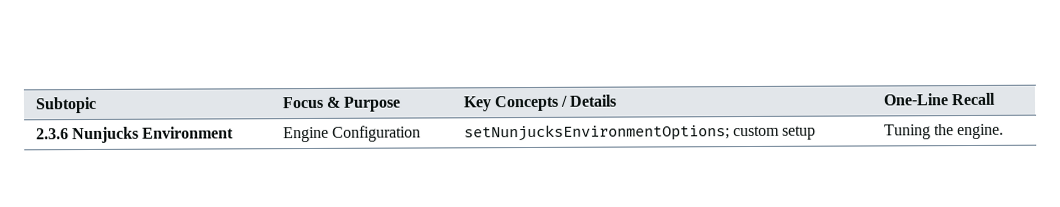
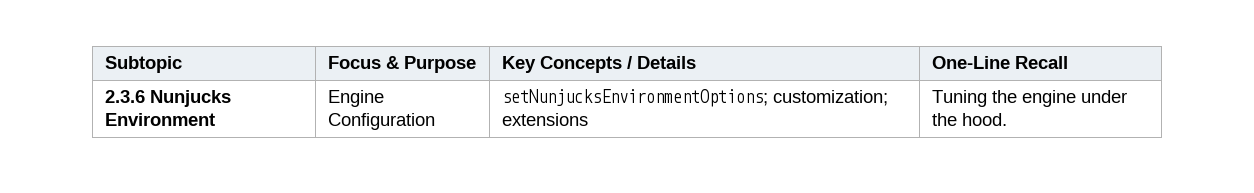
- 2.3.6 Nunjucks Environment | Engine Configuration | setNunjucksEnvironmentOptions; custom setup | Tuning the engine.
+ 2.3.6 Nunjucks Environment | Engine Configuration | setNunjucksEnvironmentOptions; customization; extensions | Tuning the engine under the hood.

